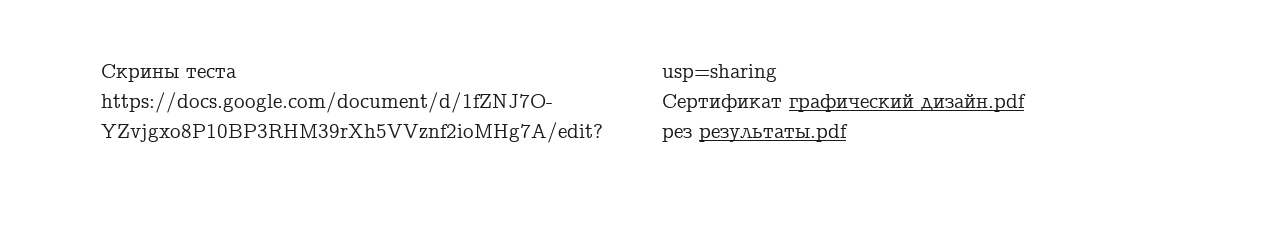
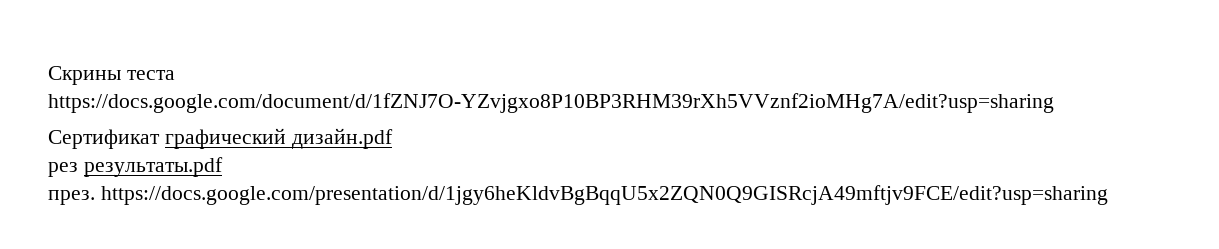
+ през. https://docs.google.com/presentation/d/1jgy6heKldvBgBqqU5x2ZQN0Q9GISRcjA49mftjv9FCE/edit?usp=sharing

